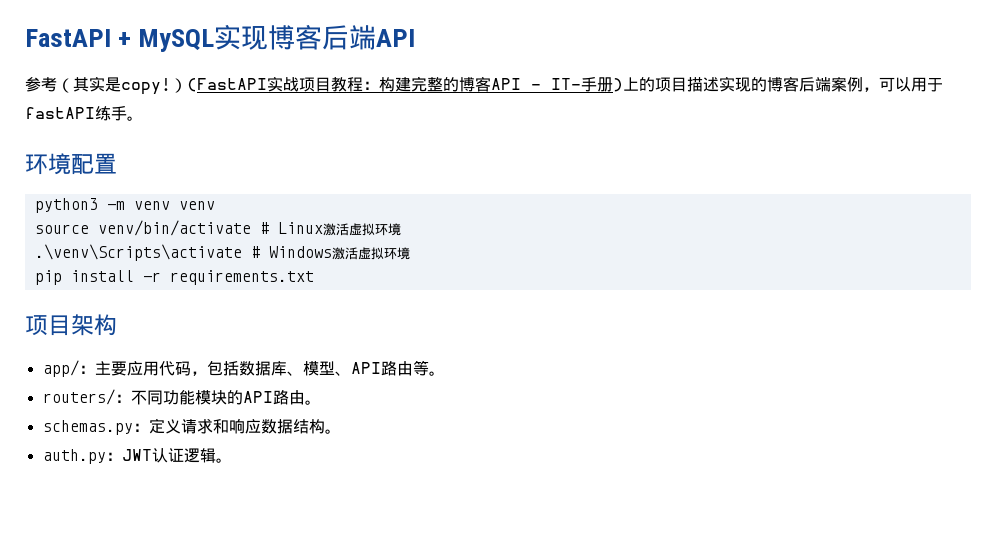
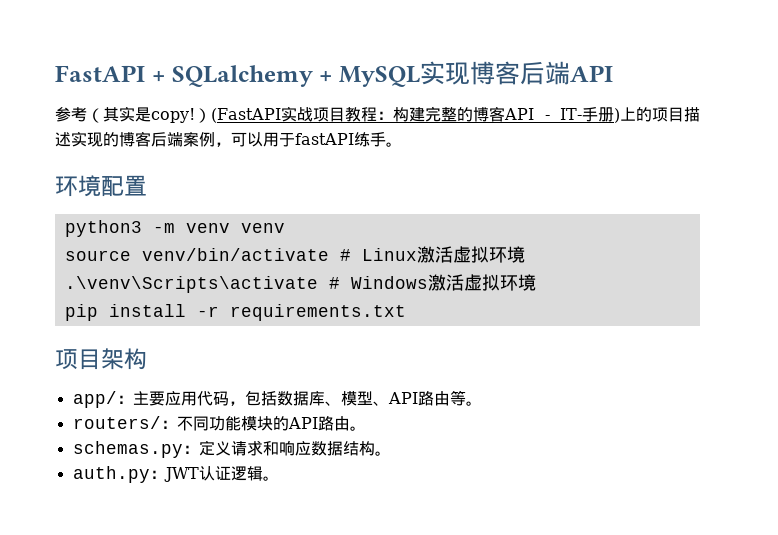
- FastAPI + MySQL实现博客后端API
+ FastAPI + SQLalchemy + MySQL实现博客后端API

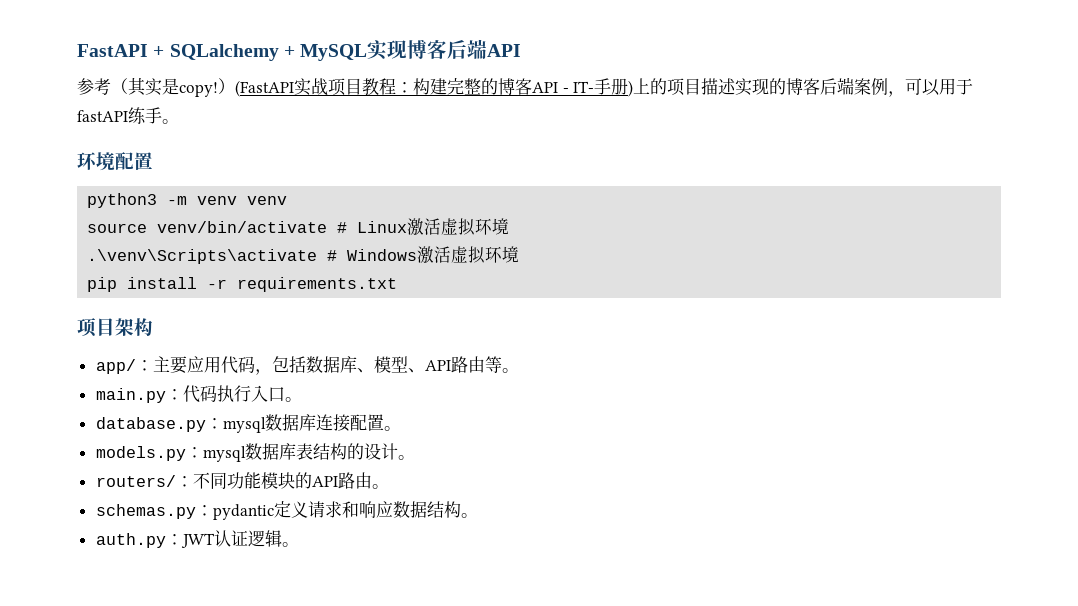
+ main.py：代码执行入口。
+ database.py：mysql数据库连接配置。
+ models.py：mysql数据库表结构的设计。
- schemas.py：定义请求和响应数据结构。
+ schemas.py：pydantic定义请求和响应数据结构。

